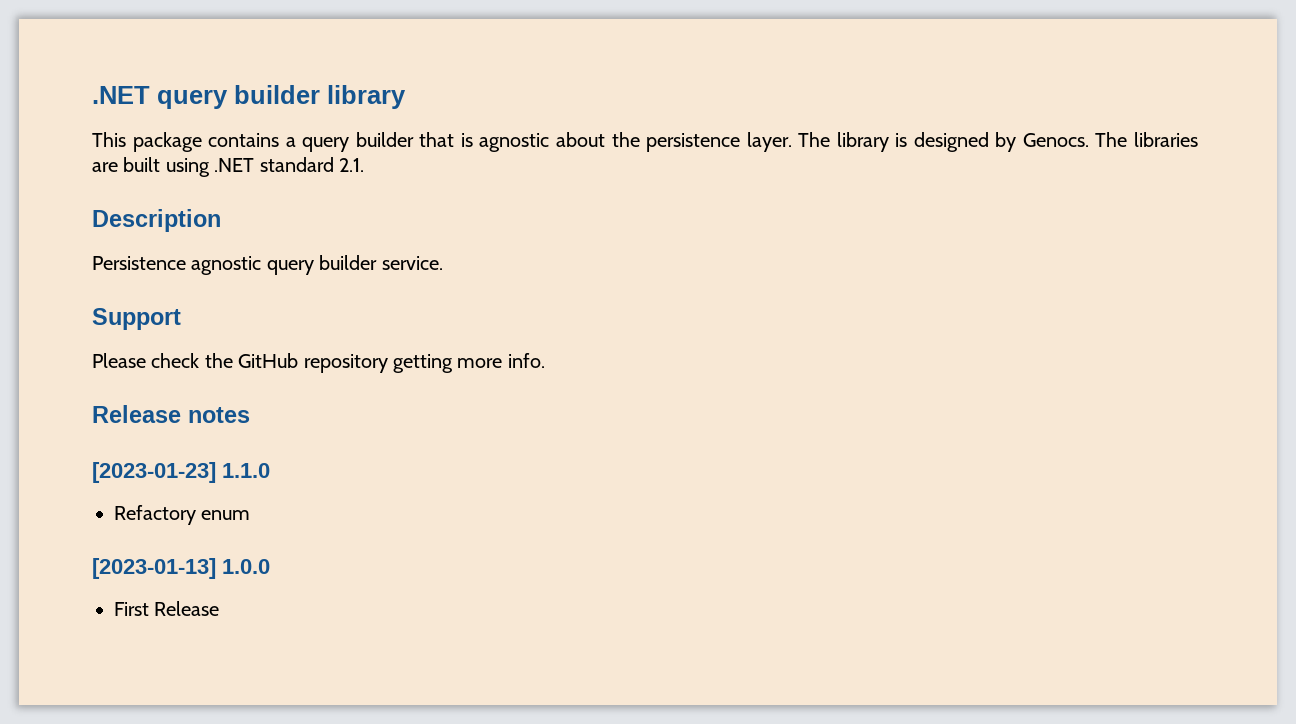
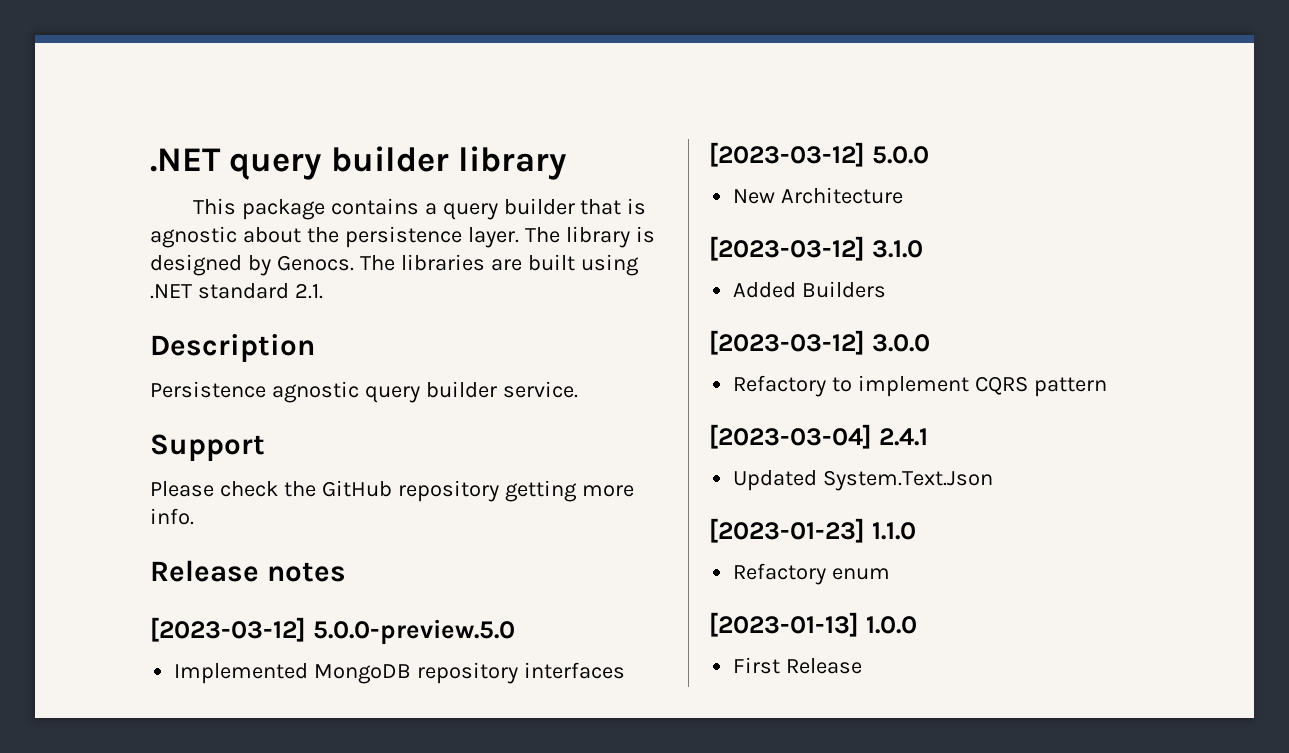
+ [2023-03-12] 5.0.0-preview.5.0
+ Implemented MongoDB repository interfaces
+ [2023-03-12] 5.0.0
+ New Architecture
+ [2023-03-12] 3.1.0
+ Added Builders
+ [2023-03-12] 3.0.0
+ Refactory to implement CQRS pattern
+ [2023-03-04] 2.4.1
+ Updated System.Text.Json

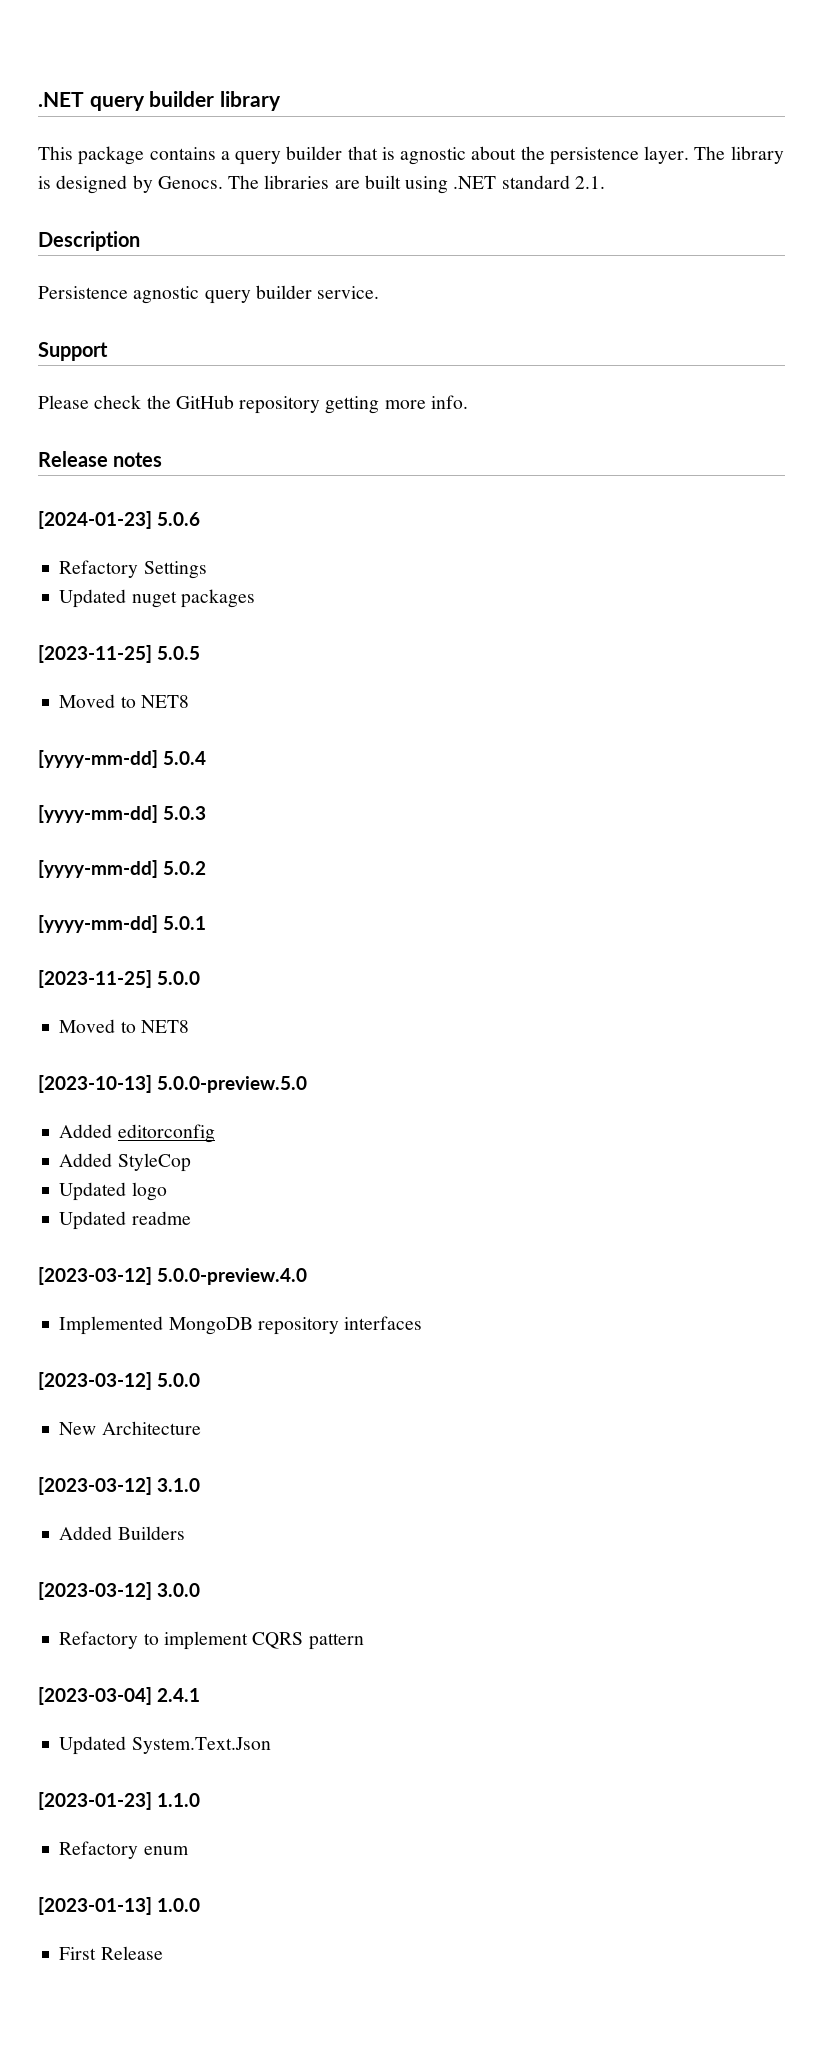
- [2023-03-12] 5.0.0-preview.5.0
+ [2024-01-23] 5.0.6
+ Refactory Settings
+ Updated nuget packages
+ [2023-11-25] 5.0.5
+ Moved to NET8
+ [yyyy-mm-dd] 5.0.4
+ [yyyy-mm-dd] 5.0.3
+ [yyyy-mm-dd] 5.0.2
+ [yyyy-mm-dd] 5.0.1
+ [2023-11-25] 5.0.0
+ Moved to NET8
+ [2023-10-13] 5.0.0-preview.5.0
+ Added editorconfig
+ Added StyleCop
+ Updated logo
+ Updated readme
+ [2023-03-12] 5.0.0-preview.4.0

